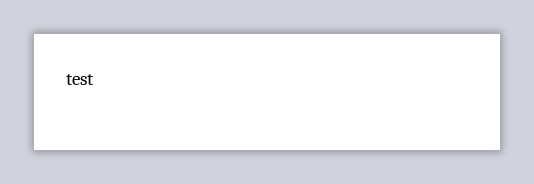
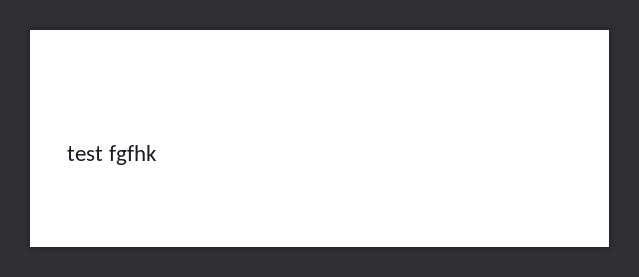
- test
+ test fgfhk

